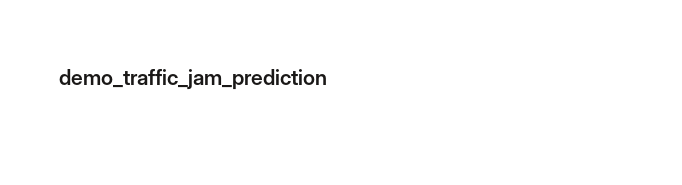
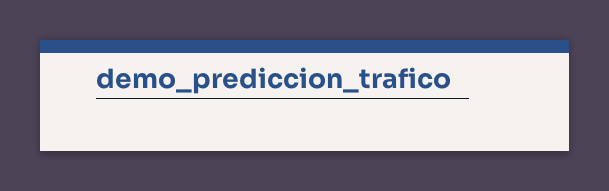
- demo_traffic_jam_prediction
+ demo_prediccion_trafico

